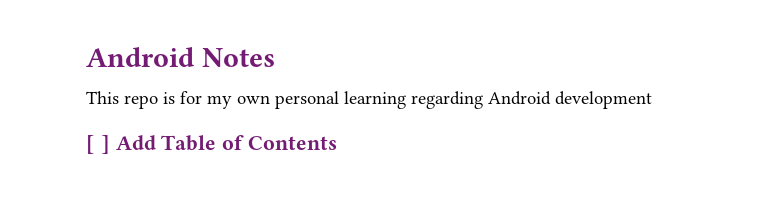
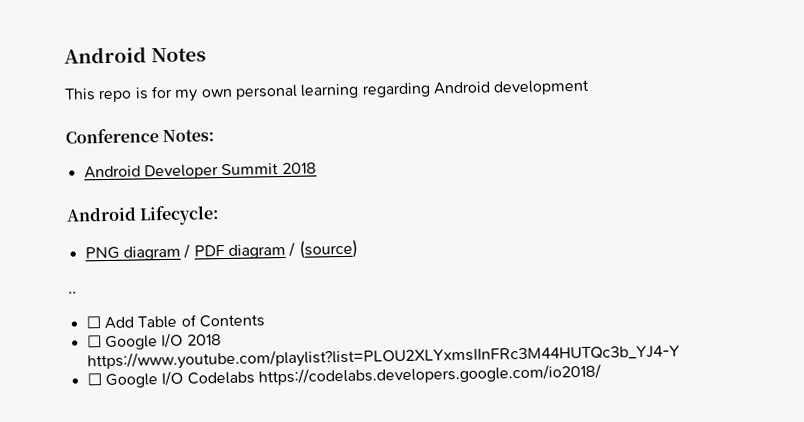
- [ ] Add Table of Contents
+ Conference Notes:
+ Android Developer Summit 2018
+ Android Lifecycle:
+ PNG diagram / PDF diagram / (source)
+ ..
+ ☐ Add Table of Contents
+ ☐ Google I/O 2018 https://www.youtube.com/playlist?list=PLOU2XLYxmsIInFRc3M44HUTQc3b_YJ4-Y
+ ☐ Google I/O Codelabs https://codelabs.developers.google.com/io2018/

